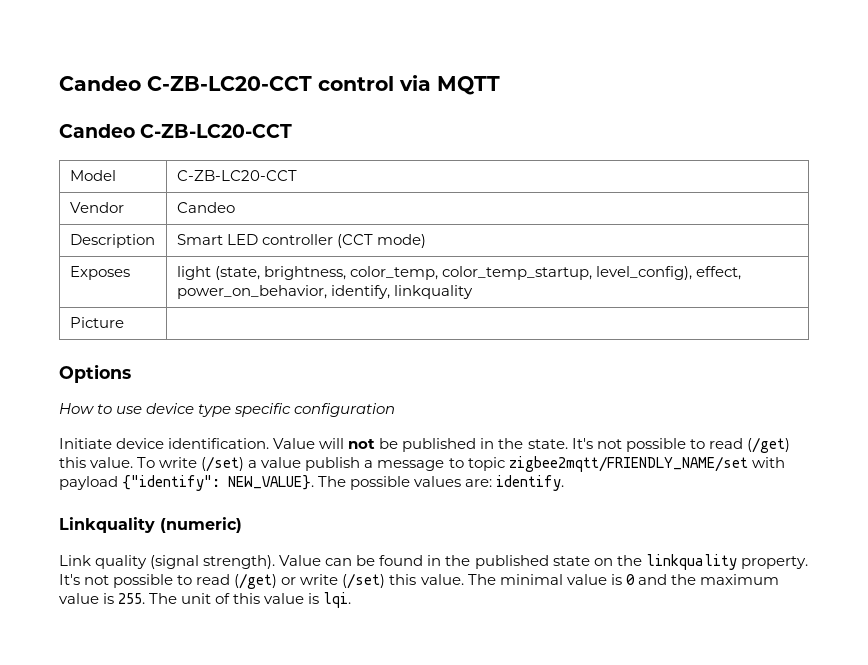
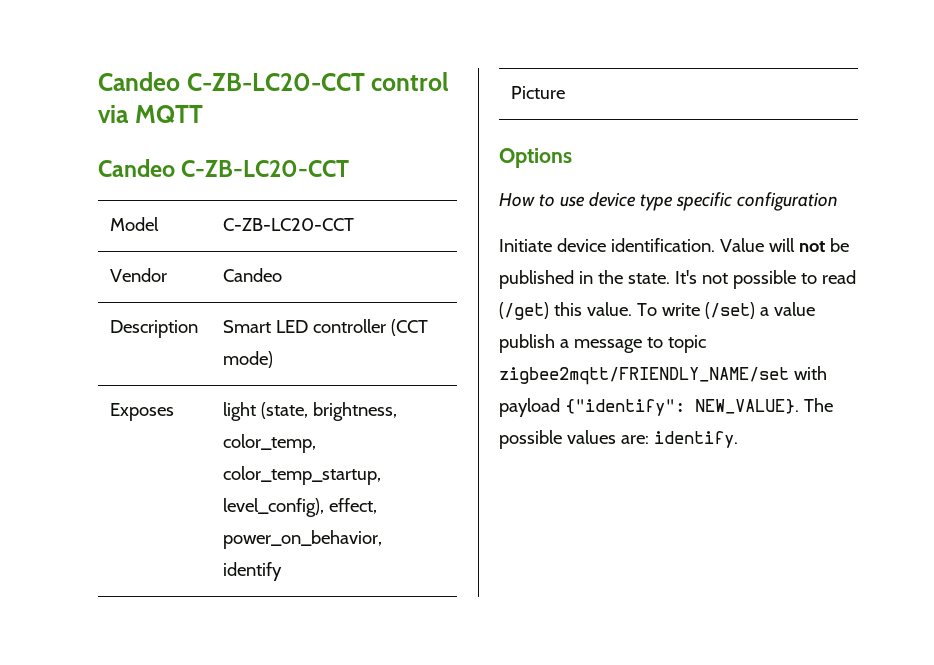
- Exposes | light (state, brightness, color_temp, color_temp_startup, level_config), effect, power_on_behavior, identify, linkquality
+ Exposes | light (state, brightness, color_temp, color_temp_startup, level_config), effect, power_on_behavior, identify
- Linkquality (numeric)
- Link quality (signal strength). Value can be found in the published state on the linkquality property. It's not possible to read (/get) or write (/set) this value. The minimal value is 0 and the maximum value is 255. The unit of this value is lqi.

